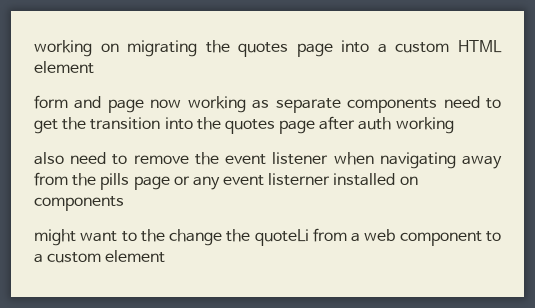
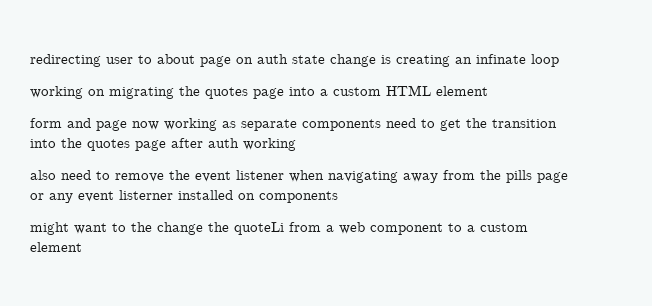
+ redirecting user to about page on auth state change is creating an infinate loop

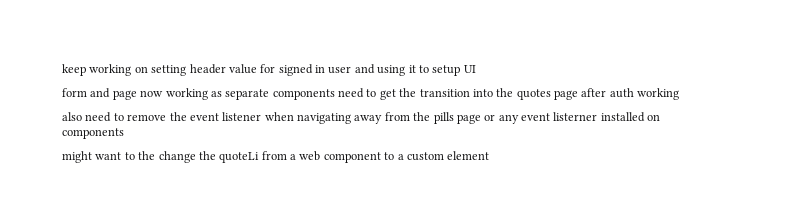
- redirecting user to about page on auth state change is creating an infinate loop
- working on migrating the quotes page into a custom HTML element
+ keep working on setting header value for signed in user and using it to setup UI

